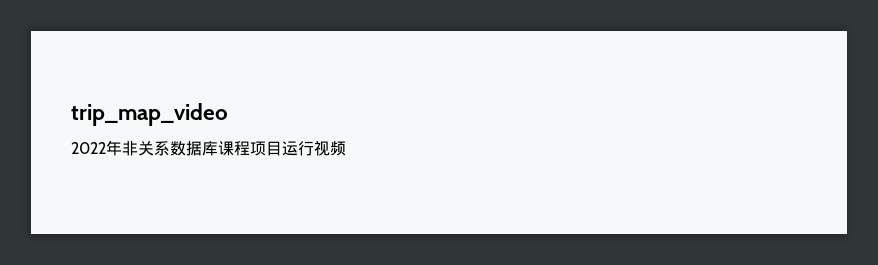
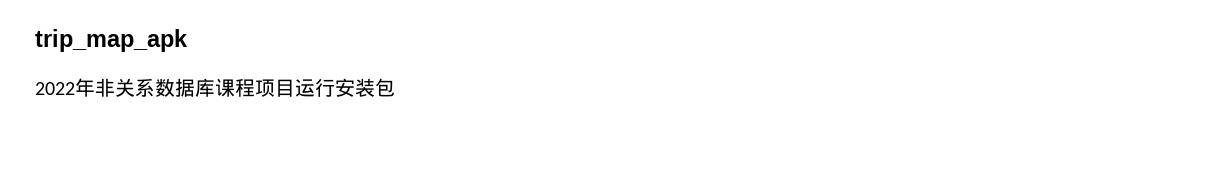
- trip_map_video
+ trip_map_apk
- 2022年非关系数据库课程项目运行视频
+ 2022年非关系数据库课程项目运行安装包

